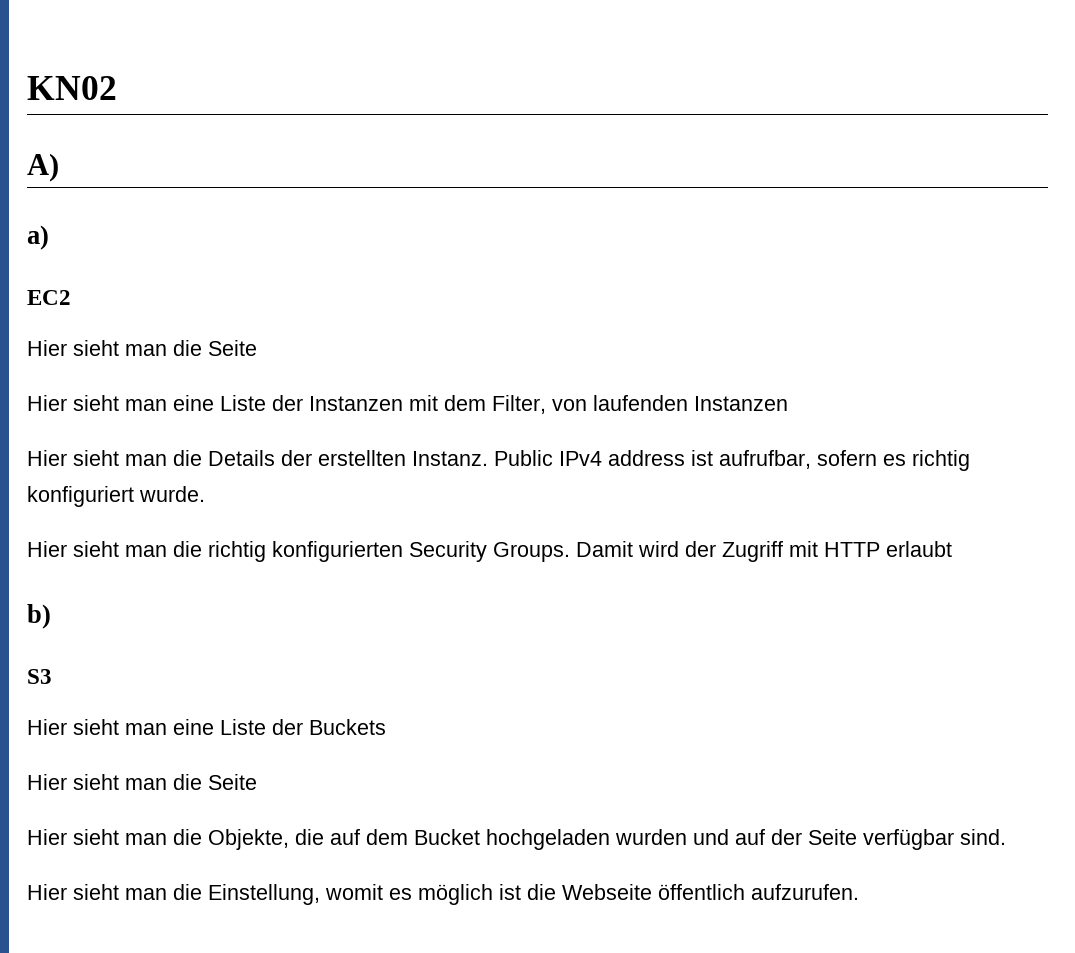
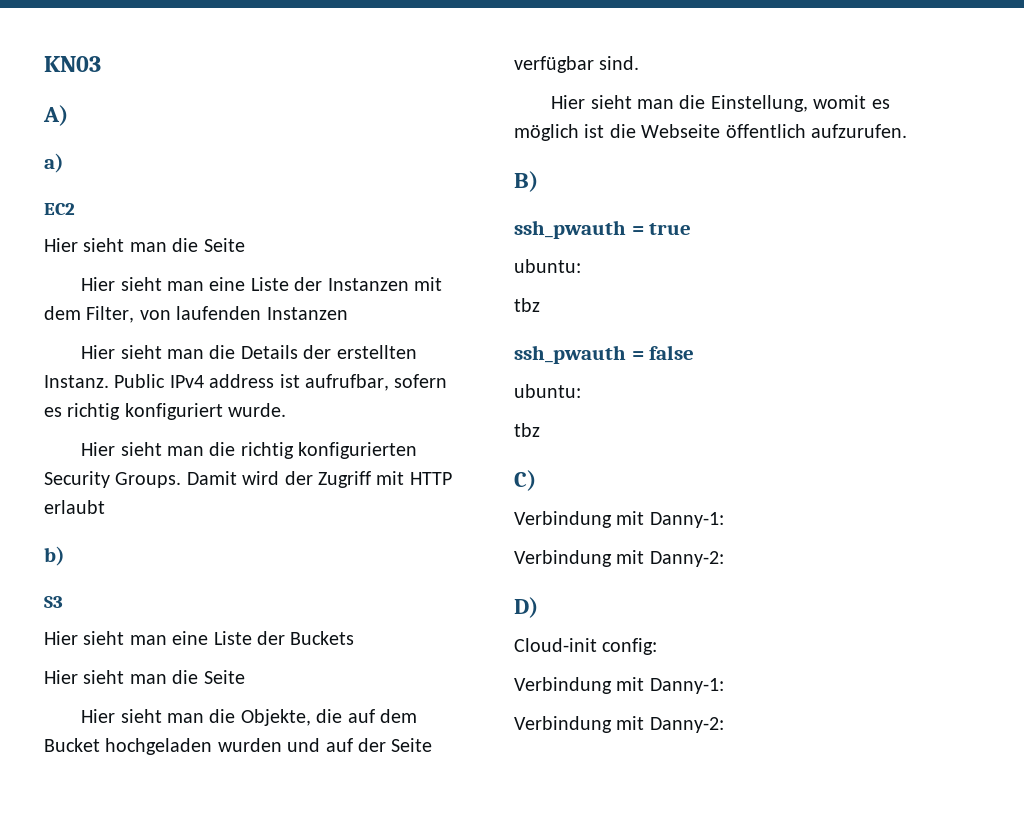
- KN02
+ KN03
+ B)
+ ssh_pwauth = true
+ ubuntu:
+ tbz
+ ssh_pwauth = false
+ ubuntu:
+ tbz
+ C)
+ Verbindung mit Danny-1:
+ Verbindung mit Danny-2:
+ D)
+ Cloud-init config:
+ Verbindung mit Danny-1:
+ Verbindung mit Danny-2:

